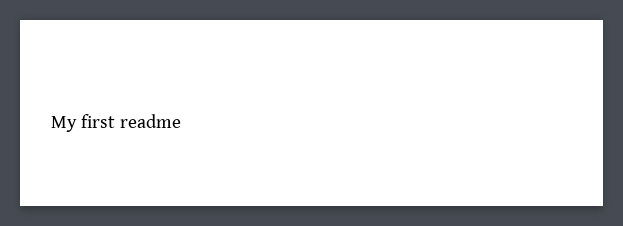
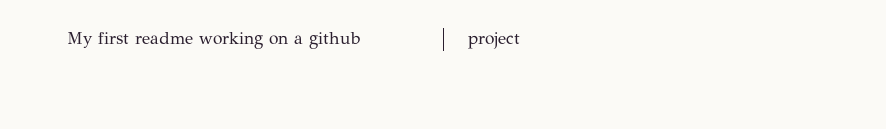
- My first readme
+ My first readme working on a github project

